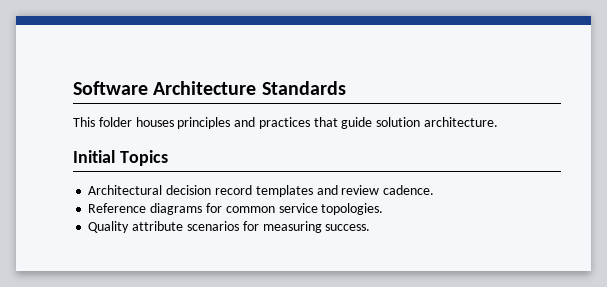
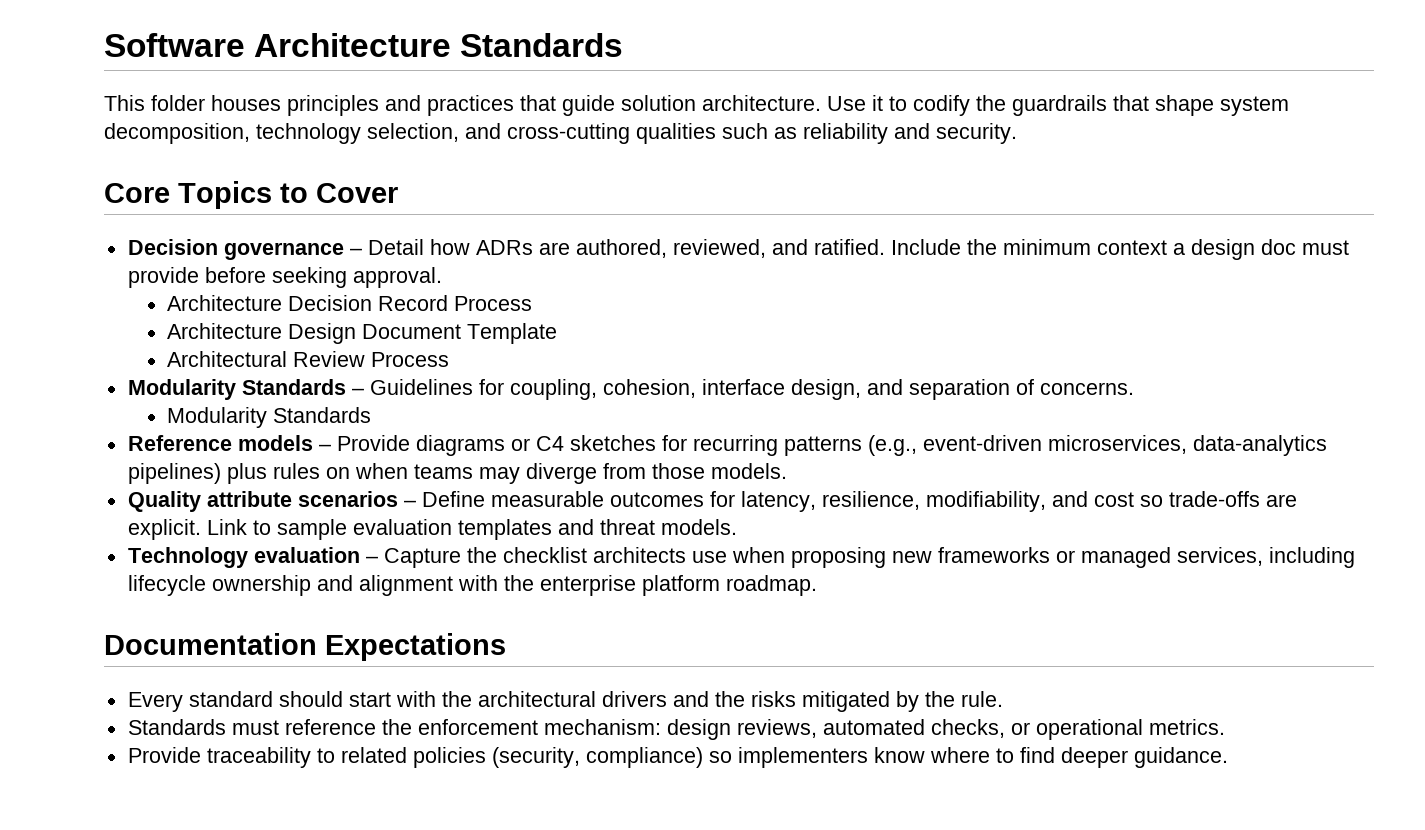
- This folder houses principles and practices that guide solution architecture.
- Initial Topics
- Architectural decision record templates and review cadence.
- Reference diagrams for common service topologies.
- Quality attribute scenarios for measuring success.
+ This folder houses principles and practices that guide solution architecture. Use it to codify the guardrails that shape system decomposition, technology selection, and cross-cutting qualities such as reliability and security.
+ Core Topics to Cover
+ Decision governance – Detail how ADRs are authored, reviewed, and ratified. Include the minimum context a design doc must provide before seeking approval.
+ Architecture Decision Record Process
+ Architecture Design Document Template
+ Architectural Review Process
+ Modularity Standards – Guidelines for coupling, cohesion, interface design, and separation of concerns.
+ Modularity Standards
+ Reference models – Provide diagrams or C4 sketches for recurring patterns (e.g., event-driven microservices, data-analytics pipelines) plus rules on when teams may diverge from those models.
+ Quality attribute scenarios – Define measurable outcomes for latency, resilience, modifiability, and cost so trade-offs are explicit. Link to sample evaluation templates and threat models.
+ Technology evaluation – Capture the checklist architects use when proposing new frameworks or managed services, including lifecycle ownership and alignment with the enterprise platform roadmap.
+ Documentation Expectations
+ Every standard should start with the architectural drivers and the risks mitigated by the rule.
+ Standards must reference the enforcement mechanism: design reviews, automated checks, or operational metrics.
+ Provide traceability to related policies (security, compliance) so implementers know where to find deeper guidance.

